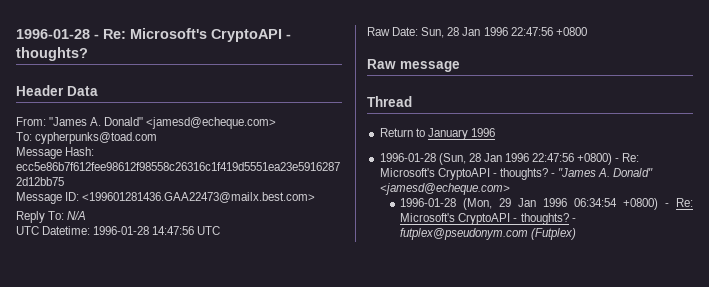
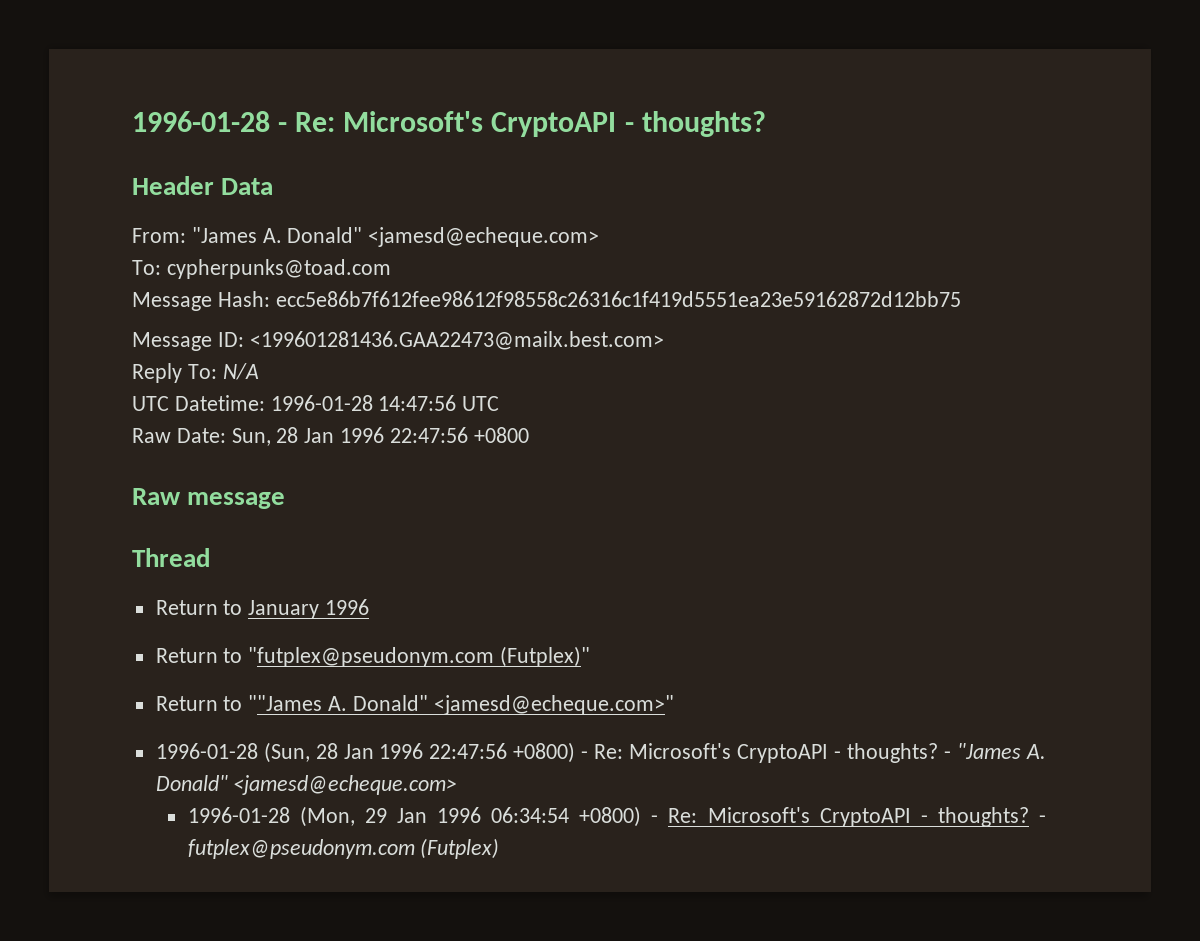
+ Return to "futplex@pseudonym.com (Futplex)"
+ Return to ""James A. Donald" <jamesd@echeque.com>"

